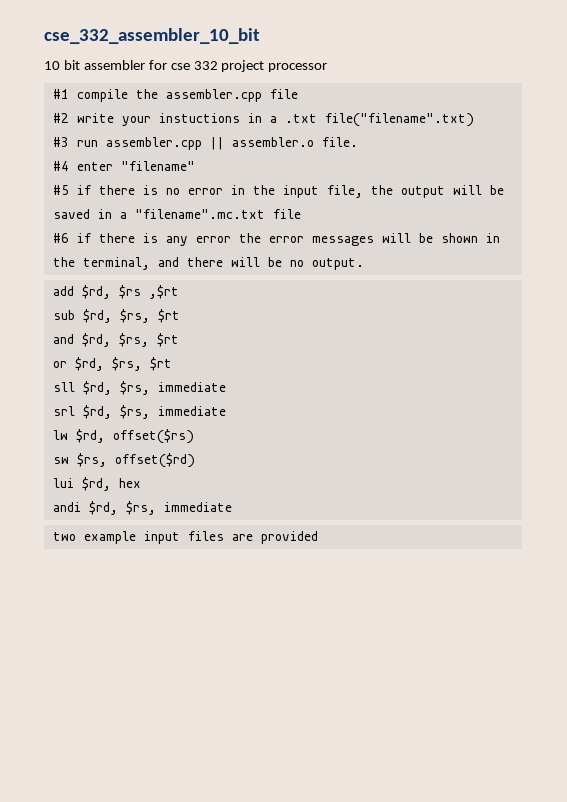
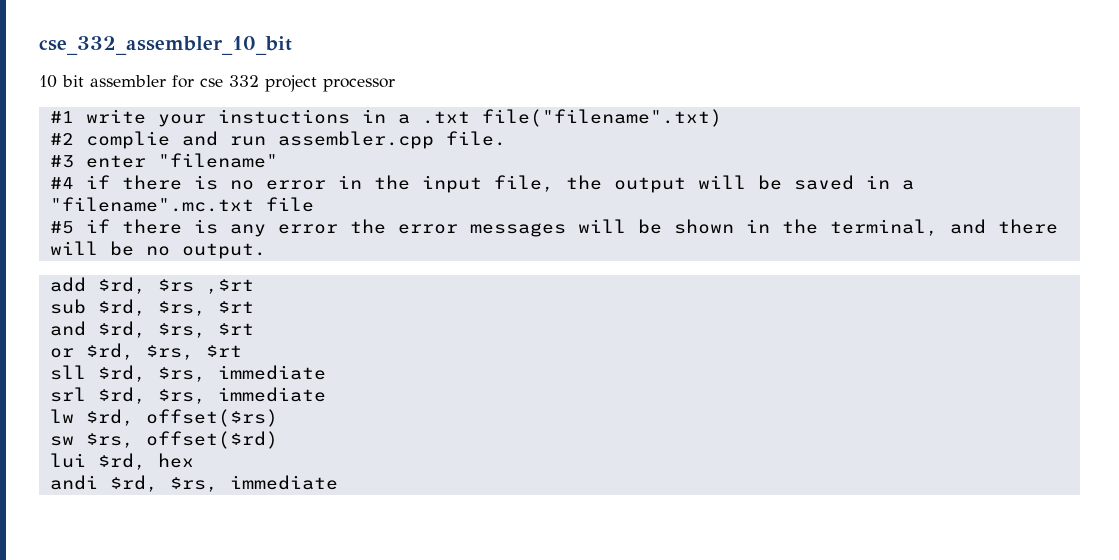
- #1 compile the assembler.cpp file
- #2 write your instuctions in a .txt file("filename".txt)
+ #1 write your instuctions in a .txt file("filename".txt)
- #3 run assembler.cpp || assembler.o file.
+ #2 complie and run assembler.cpp file.
- #4 enter "filename"
+ #3 enter "filename"
- #5 if there is no error in the input file, the output will be saved in a "filename".mc.txt file
+ #4 if there is no error in the input file, the output will be saved in a "filename".mc.txt file
- #6 if there is any error the error messages will be shown in the terminal, and there will be no output.
+ #5 if there is any error the error messages will be shown in the terminal, and there will be no output.
- two example input files are provided

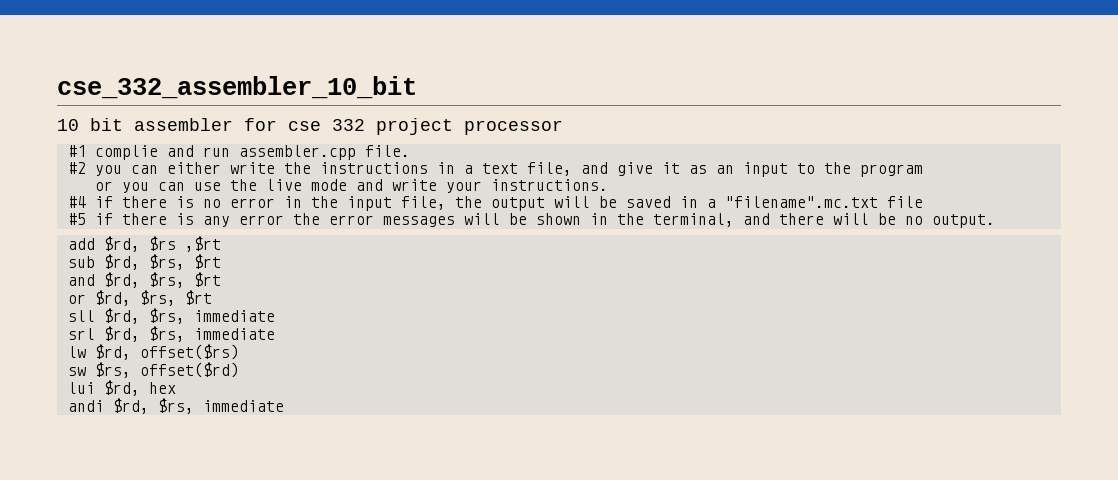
- #1 write your instuctions in a .txt file("filename".txt)
- #2 complie and run assembler.cpp file.
+ #1 complie and run assembler.cpp file.
- #3 enter "filename"
+ #2 you can either write the instructions in a text file, and give it as an input to the program
+ or you can use the live mode and write your instructions.

